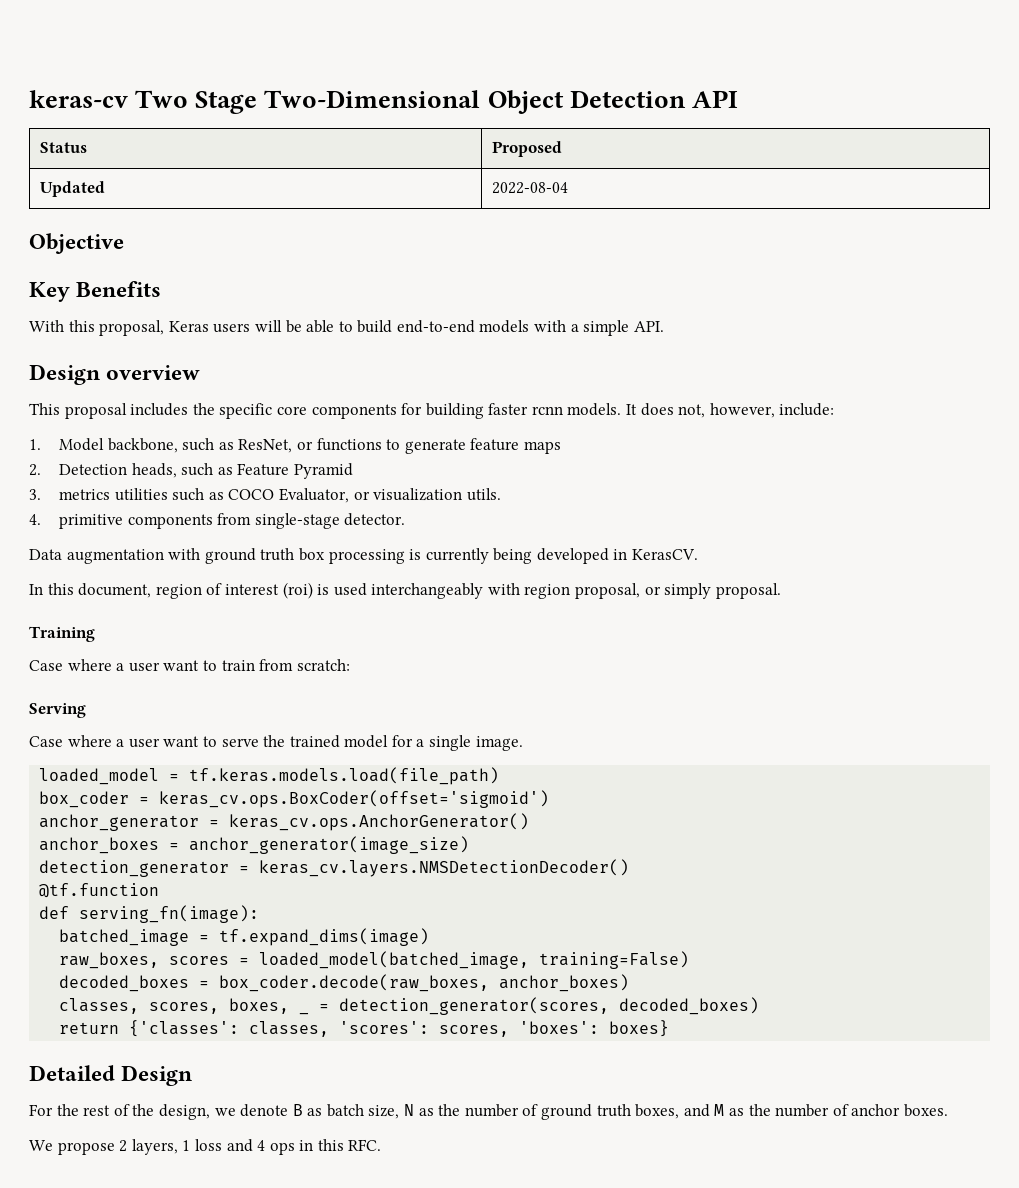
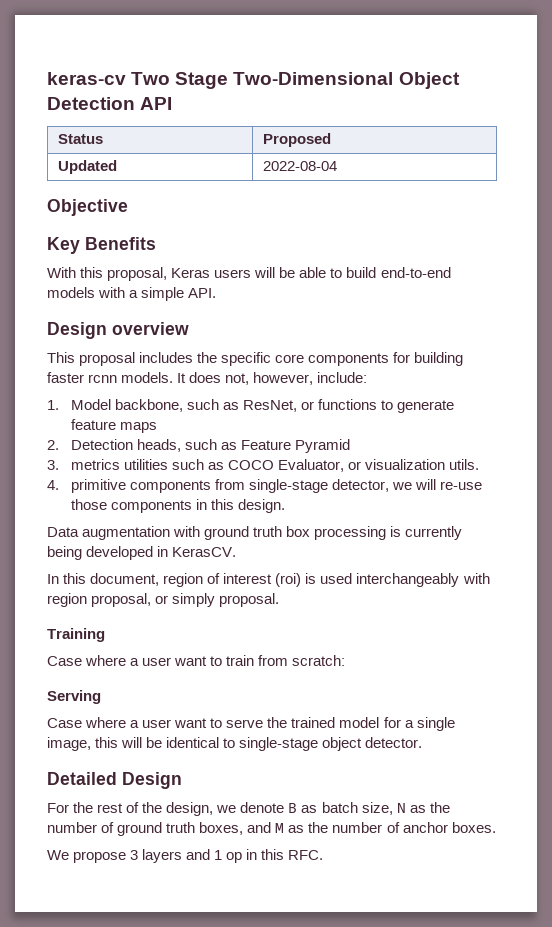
- 4. primitive components from single-stage detector.
+ 4. primitive components from single-stage detector, we will re-use those components in this design.
- Case where a user want to serve the trained model for a single image.
- loaded_model = tf.keras.models.load(file_path)
- box_coder = keras_cv.ops.BoxCoder(offset='sigmoid')
- anchor_generator = keras_cv.ops.AnchorGenerator()
- anchor_boxes = anchor_generator(image_size)
- detection_generator = keras_cv.layers.NMSDetectionDecoder()
- @tf.function
- def serving_fn(image):
- batched_image = tf.expand_dims(image)
- raw_boxes, scores = loaded_model(batched_image, training=False)
- decoded_boxes = box_coder.decode(raw_boxes, anchor_boxes)
- classes, scores, boxes, _ = detection_generator(scores, decoded_boxes)
- return {'classes': classes, 'scores': scores, 'boxes': boxes}
+ Case where a user want to serve the trained model for a single image, this will be identical to single-stage object detector.
- We propose 2 layers, 1 loss and 4 ops in this RFC.
+ We propose 3 layers and 1 op in this RFC.

